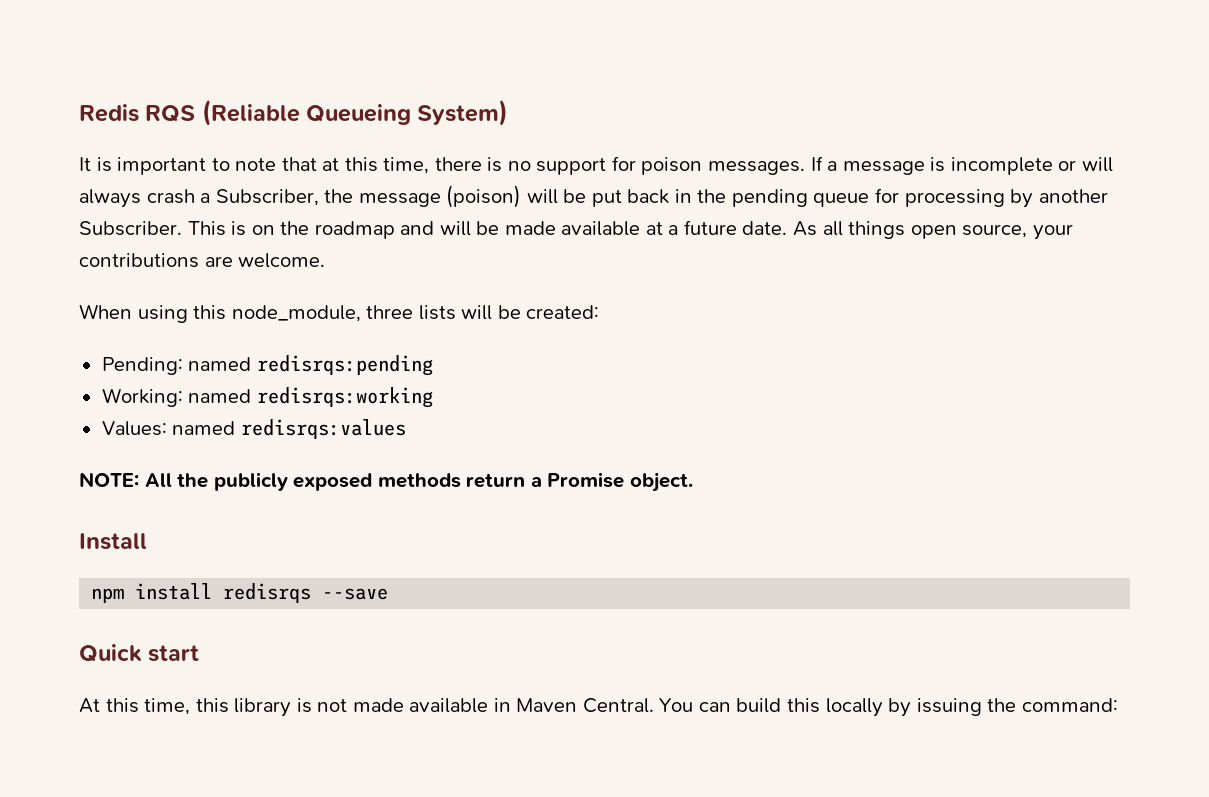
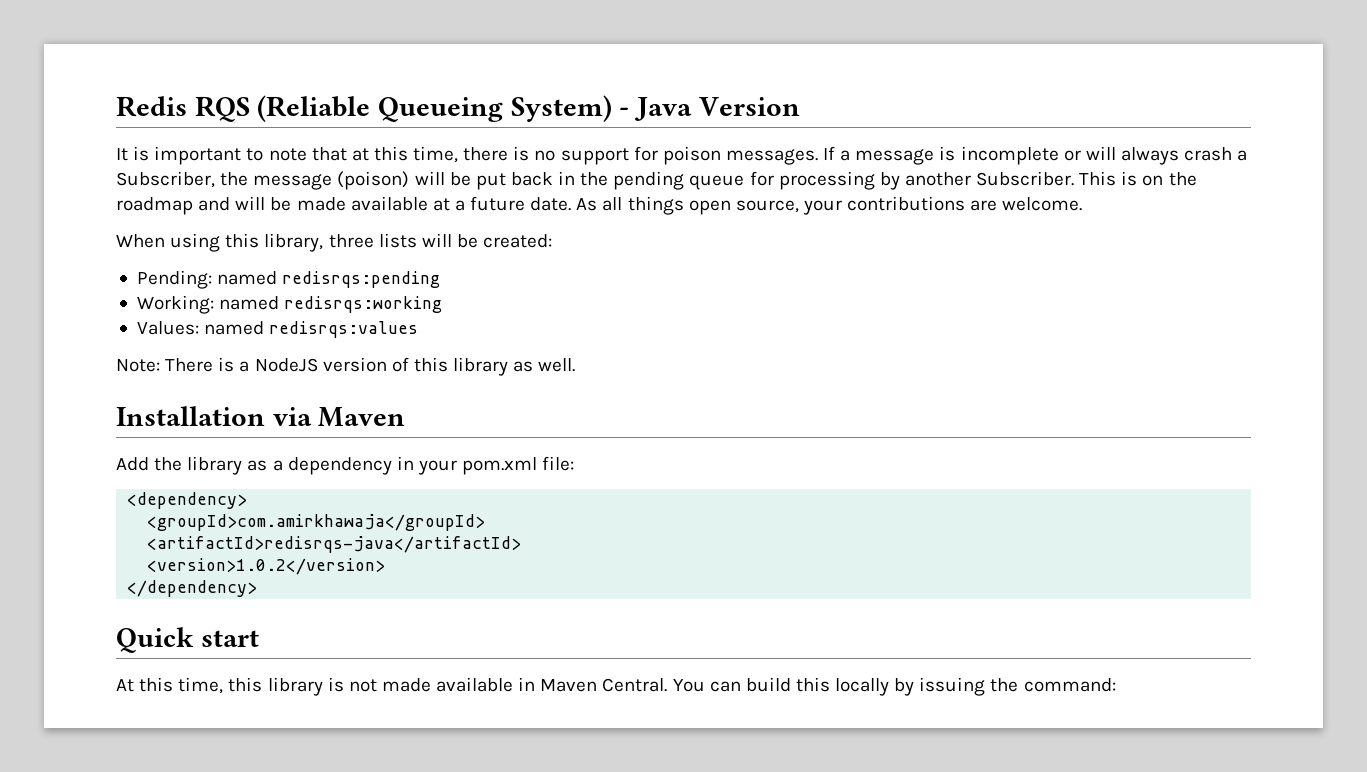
- Redis RQS (Reliable Queueing System)
+ Redis RQS (Reliable Queueing System) - Java Version
- When using this node_module, three lists will be created:
+ When using this library, three lists will be created:
- NOTE: All the publicly exposed methods return a Promise object.
- Install
- npm install redisrqs --save
+ Note: There is a NodeJS version of this library as well.
+ Installation via Maven
+ Add the library as a dependency in your pom.xml file:
+ <dependency>
+ <groupId>com.amirkhawaja</groupId>
+ <artifactId>redisrqs-java</artifactId>
+ <version>1.0.2</version>
+ </dependency>

